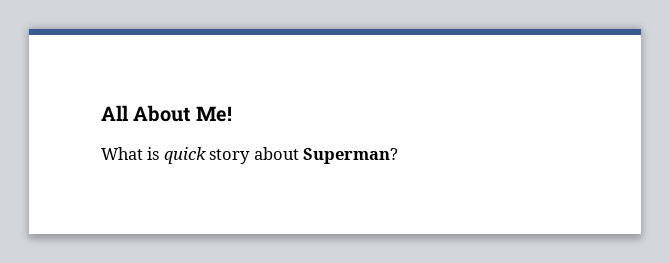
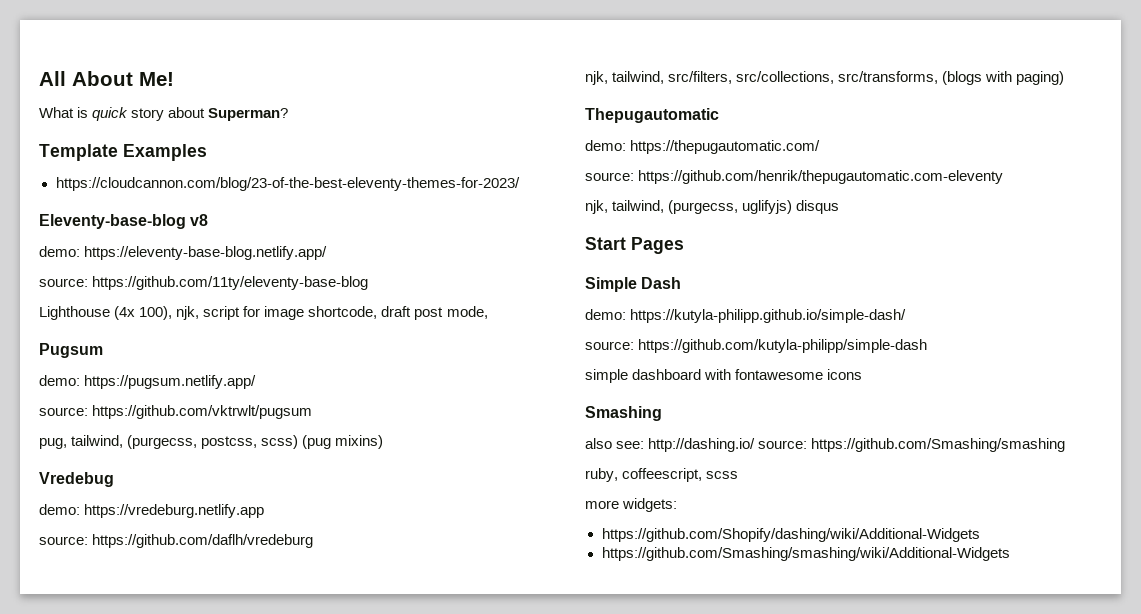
+ Template Examples
+ https://cloudcannon.com/blog/23-of-the-best-eleventy-themes-for-2023/
+ Eleventy-base-blog v8
+ demo: https://eleventy-base-blog.netlify.app/
+ source: https://github.com/11ty/eleventy-base-blog
+ Lighthouse (4x 100), njk, script for image shortcode, draft post mode,
+ Pugsum
+ demo: https://pugsum.netlify.app/
+ source: https://github.com/vktrwlt/pugsum
+ pug, tailwind, (purgecss, postcss, scss) (pug mixins)
+ Vredebug
+ demo: https://vredeburg.netlify.app
+ source: https://github.com/daflh/vredeburg
+ njk, tailwind, src/filters, src/collections, src/transforms, (blogs with paging)
+ Thepugautomatic
+ demo: https://thepugautomatic.com/
+ source: https://github.com/henrik/thepugautomatic.com-eleventy
+ njk, tailwind, (purgecss, uglifyjs) disqus
+ Start Pages
+ Simple Dash
+ demo: https://kutyla-philipp.github.io/simple-dash/
+ source: https://github.com/kutyla-philipp/simple-dash
+ simple dashboard with fontawesome icons
+ Smashing
+ also see: http://dashing.io/ source: https://github.com/Smashing/smashing
+ ruby, coffeescript, scss
+ more widgets:
+ https://github.com/Shopify/dashing/wiki/Additional-Widgets
+ https://github.com/Smashing/smashing/wiki/Additional-Widgets

